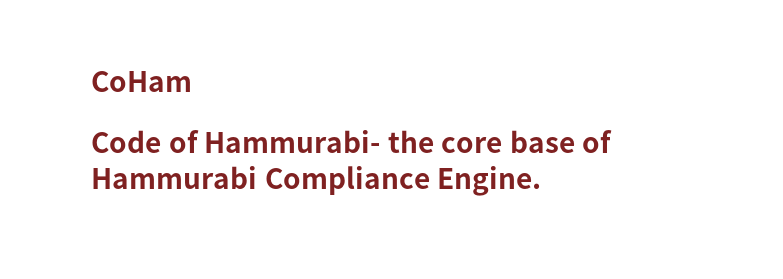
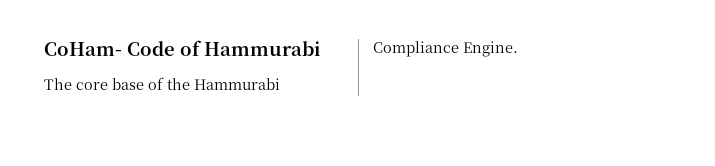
- CoHam
- Code of Hammurabi- the core base of Hammurabi Compliance Engine.
+ CoHam- Code of Hammurabi
+ The core base of the Hammurabi Compliance Engine.

